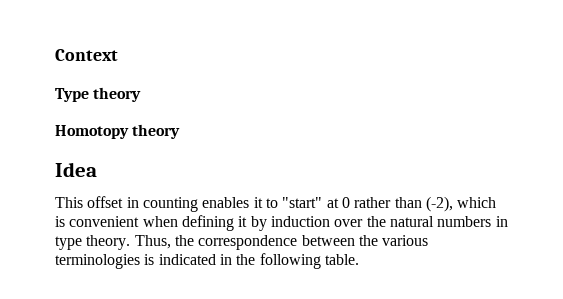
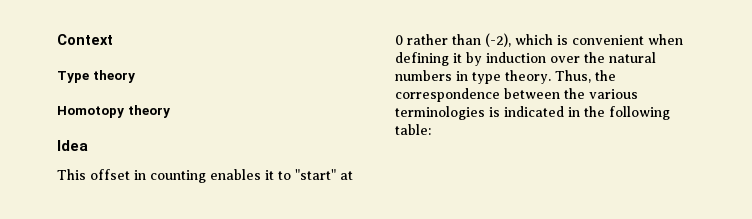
- Thus, the correspondence between the various terminologies is indicated in the following table.
+ Thus, the correspondence between the various terminologies is indicated in the following table:

